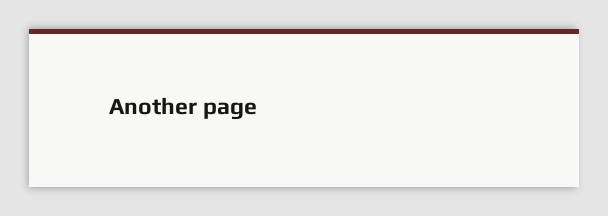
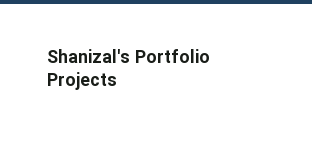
- Another page
+ Shanizal's Portfolio Projects

